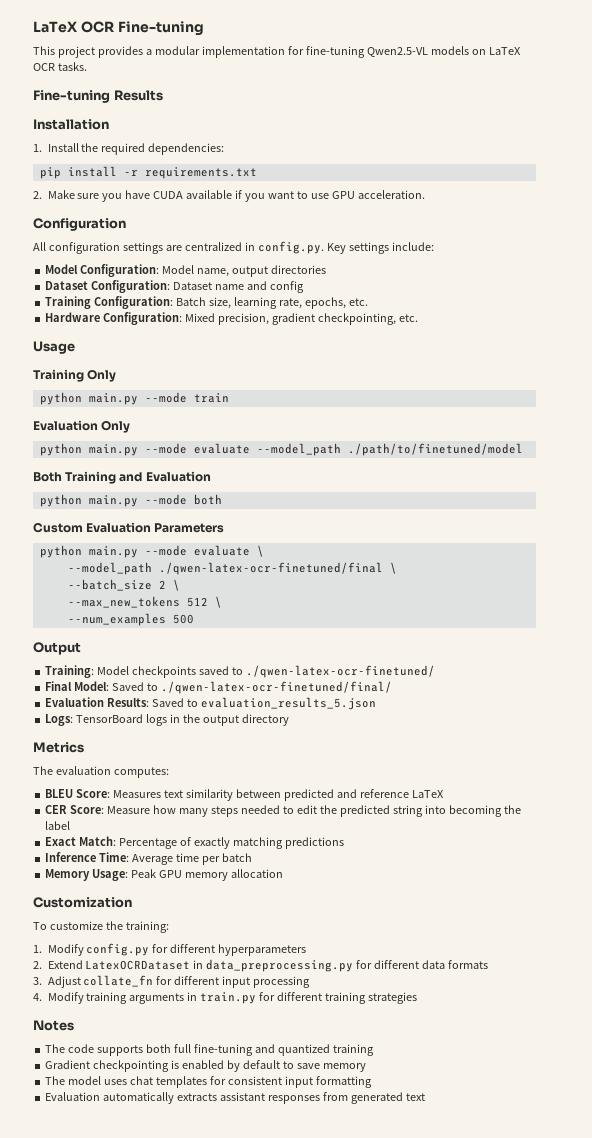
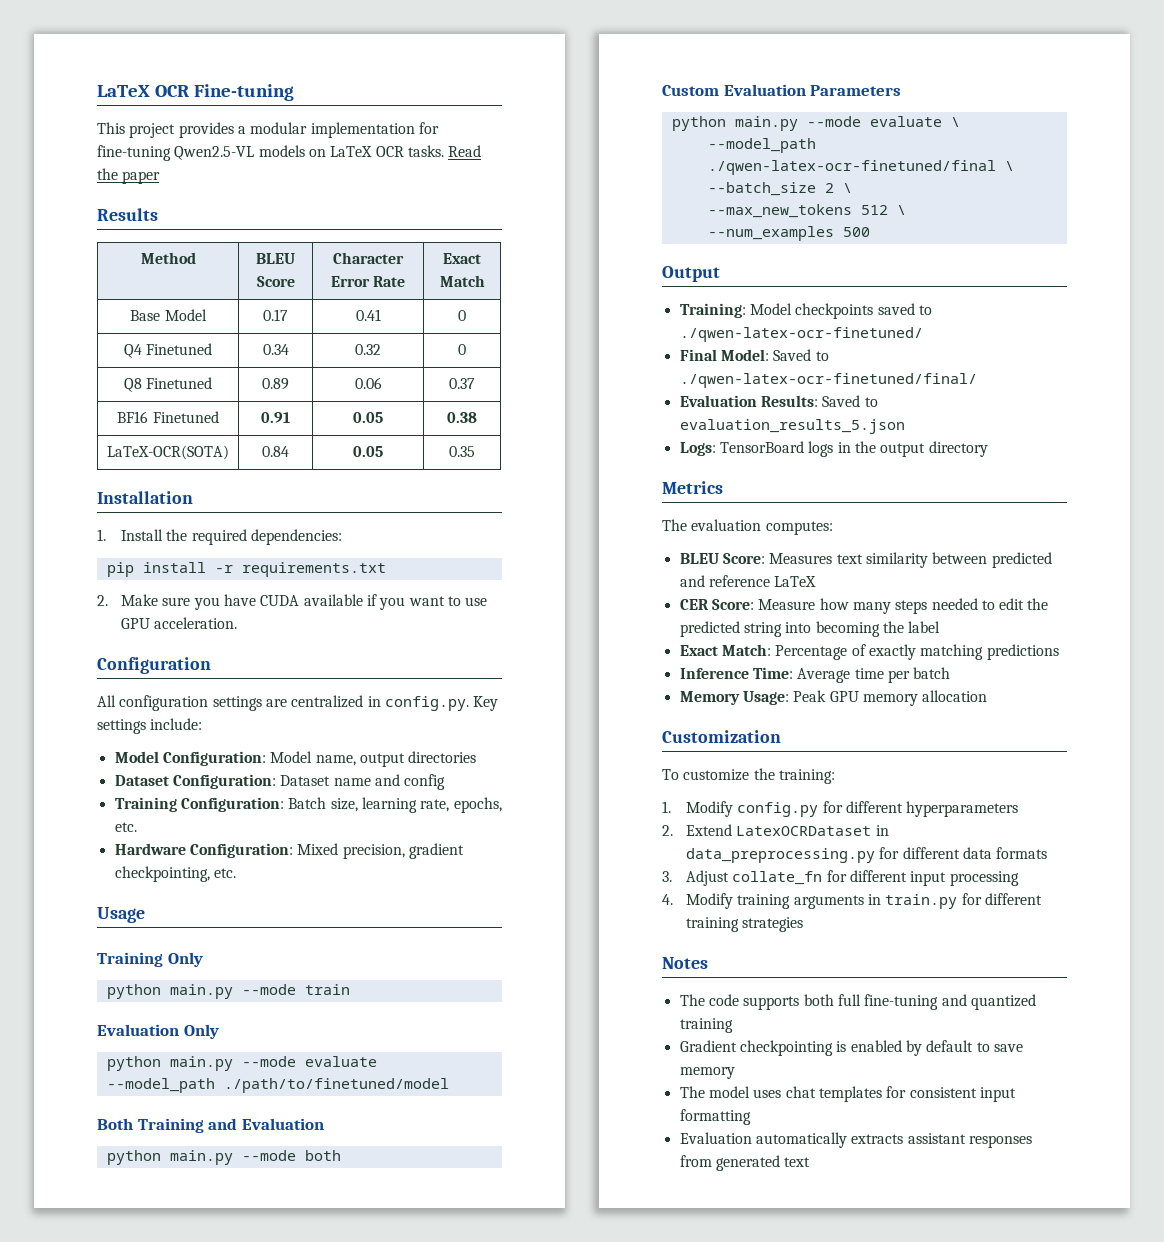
- This project provides a modular implementation for fine-tuning Qwen2.5-VL models on LaTeX OCR tasks.
- Fine-tuning Results
+ This project provides a modular implementation for fine-tuning Qwen2.5-VL models on LaTeX OCR tasks. Read the paper
+ Results
+ Method | BLEU Score | Character Error Rate | Exact Match
+ Base Model | 0.17 | 0.41 | 0
+ Q4 Finetuned | 0.34 | 0.32 | 0
+ Q8 Finetuned | 0.89 | 0.06 | 0.37
+ BF16 Finetuned | 0.91 | 0.05 | 0.38
+ LaTeX-OCR(SOTA) | 0.84 | 0.05 | 0.35

